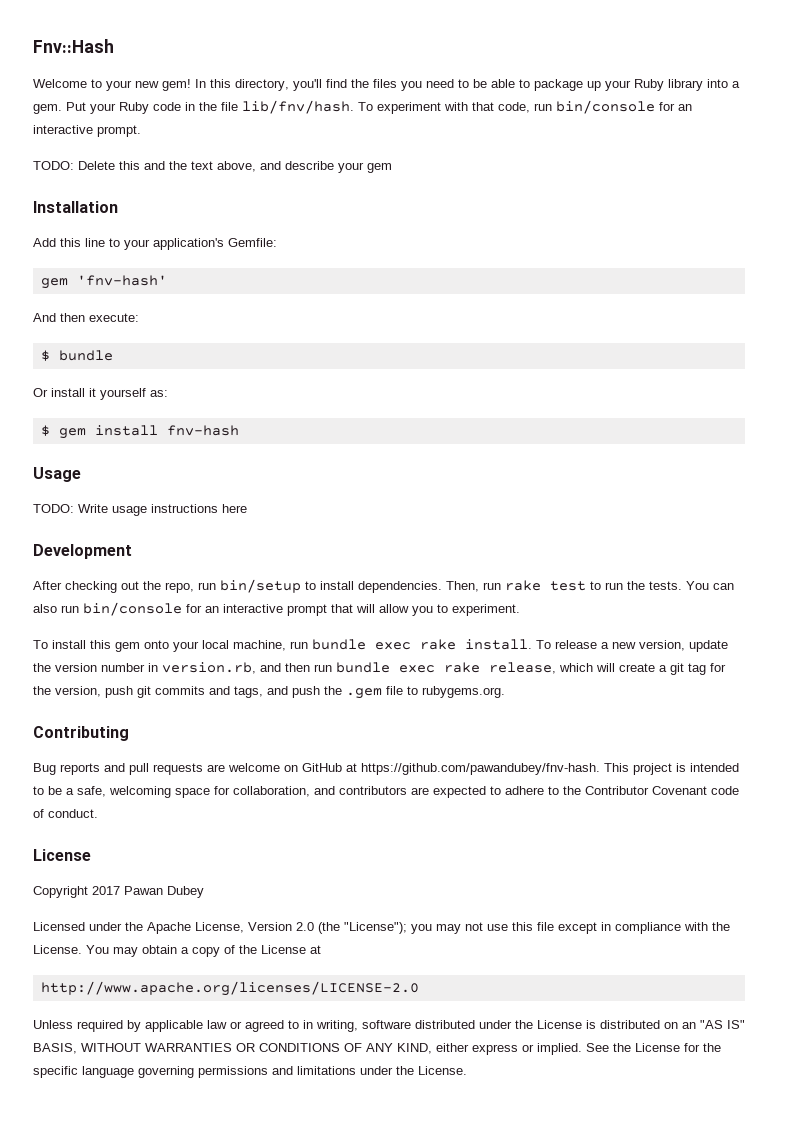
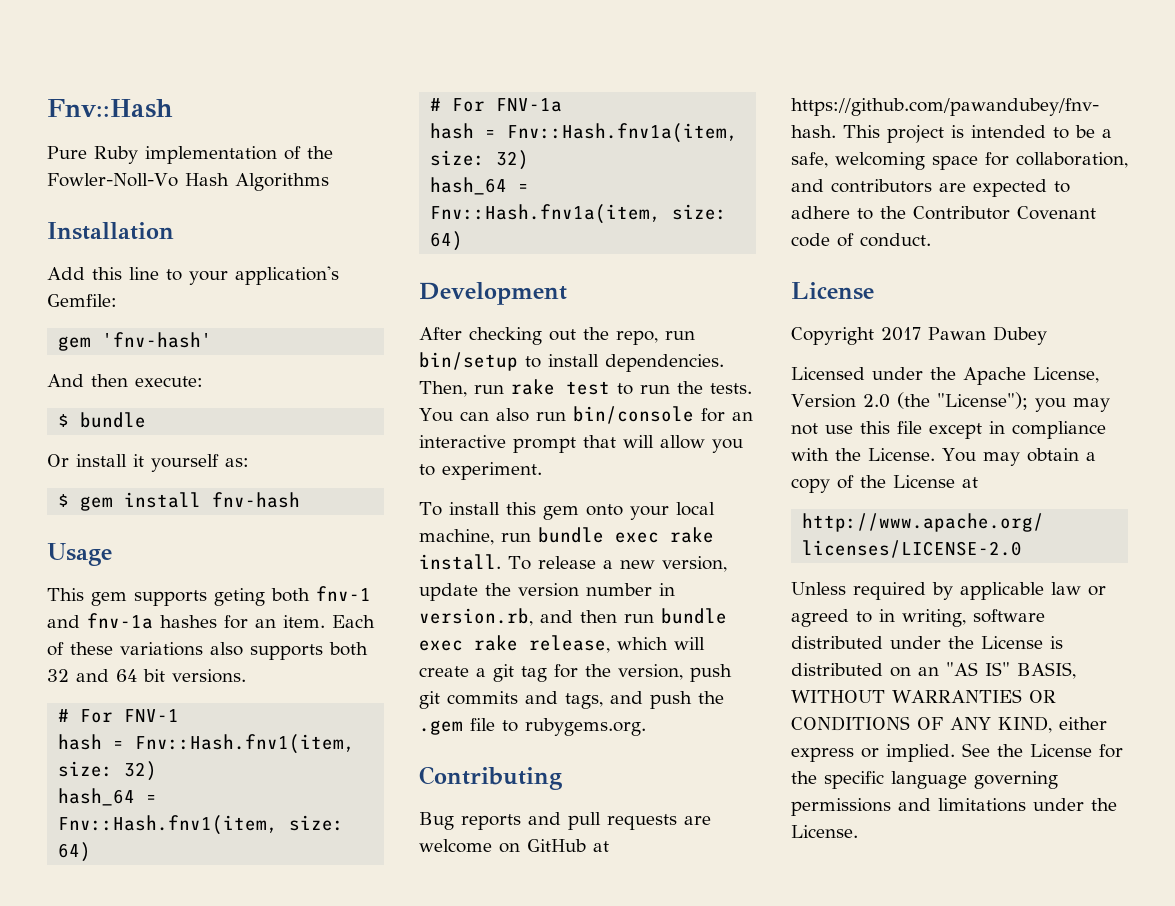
- Welcome to your new gem! In this directory, you'll find the files you need to be able to package up your Ruby library into a gem. Put your Ruby code in the file lib/fnv/hash. To experiment with that code, run bin/console for an interactive prompt.
- TODO: Delete this and the text above, and describe your gem
+ Pure Ruby implementation of the Fowler-Noll-Vo Hash Algorithms
- TODO: Write usage instructions here
+ This gem supports geting both fnv-1 and fnv-1a hashes for an item. Each of these variations also supports both 32 and 64 bit versions.
+ # For FNV-1
+ hash = Fnv::Hash.fnv1(item, size: 32)
+ hash_64 = Fnv::Hash.fnv1(item, size: 64)
+ # For FNV-1a
+ hash = Fnv::Hash.fnv1a(item, size: 32)
+ hash_64 = Fnv::Hash.fnv1a(item, size: 64)

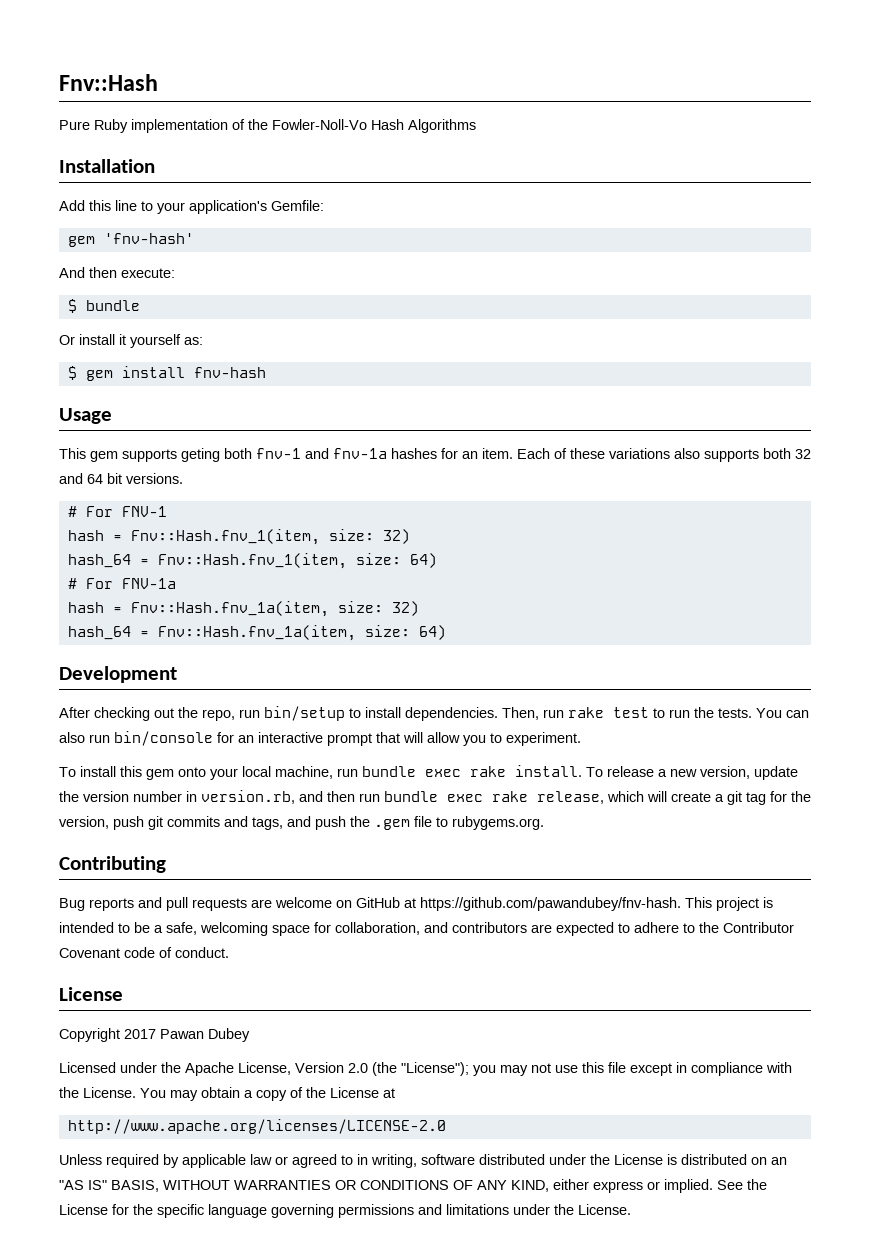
- hash = Fnv::Hash.fnv1(item, size: 32)
- hash_64 = Fnv::Hash.fnv1(item, size: 64)
+ hash = Fnv::Hash.fnv_1(item, size: 32)
+ hash_64 = Fnv::Hash.fnv_1(item, size: 64)
- hash = Fnv::Hash.fnv1a(item, size: 32)
- hash_64 = Fnv::Hash.fnv1a(item, size: 64)
+ hash = Fnv::Hash.fnv_1a(item, size: 32)
+ hash_64 = Fnv::Hash.fnv_1a(item, size: 64)

